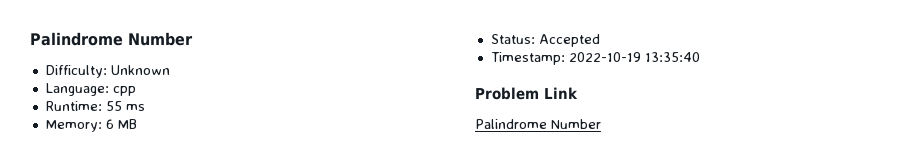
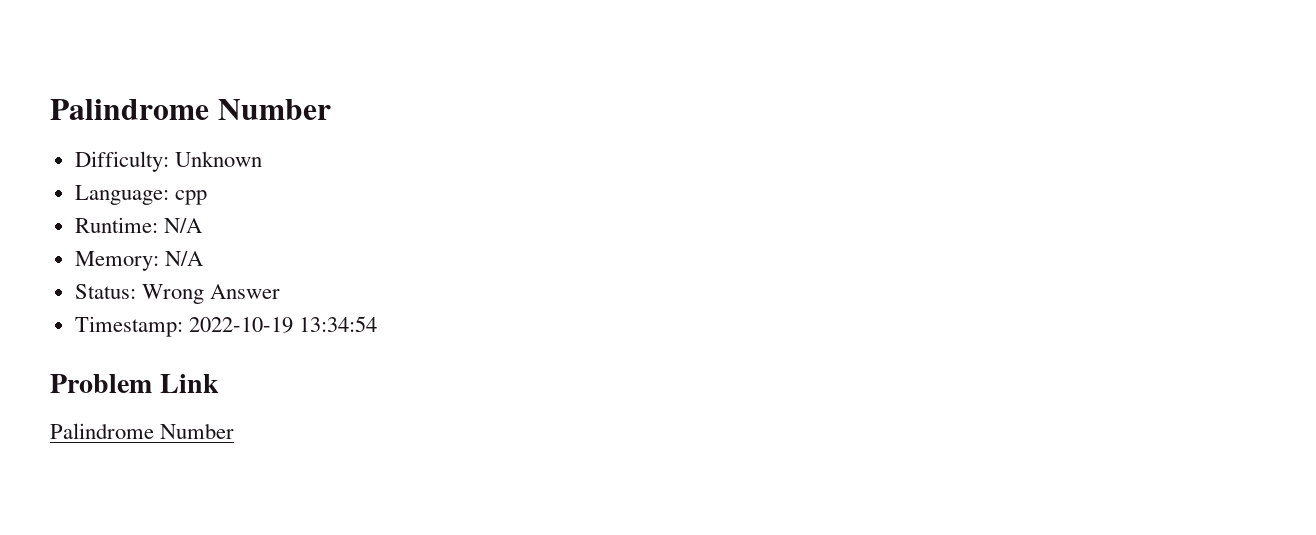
- Runtime: 55 ms
+ Runtime: N/A
- Memory: 6 MB
+ Memory: N/A
- Status: Accepted
+ Status: Wrong Answer
- Timestamp: 2022-10-19 13:35:40
+ Timestamp: 2022-10-19 13:34:54

